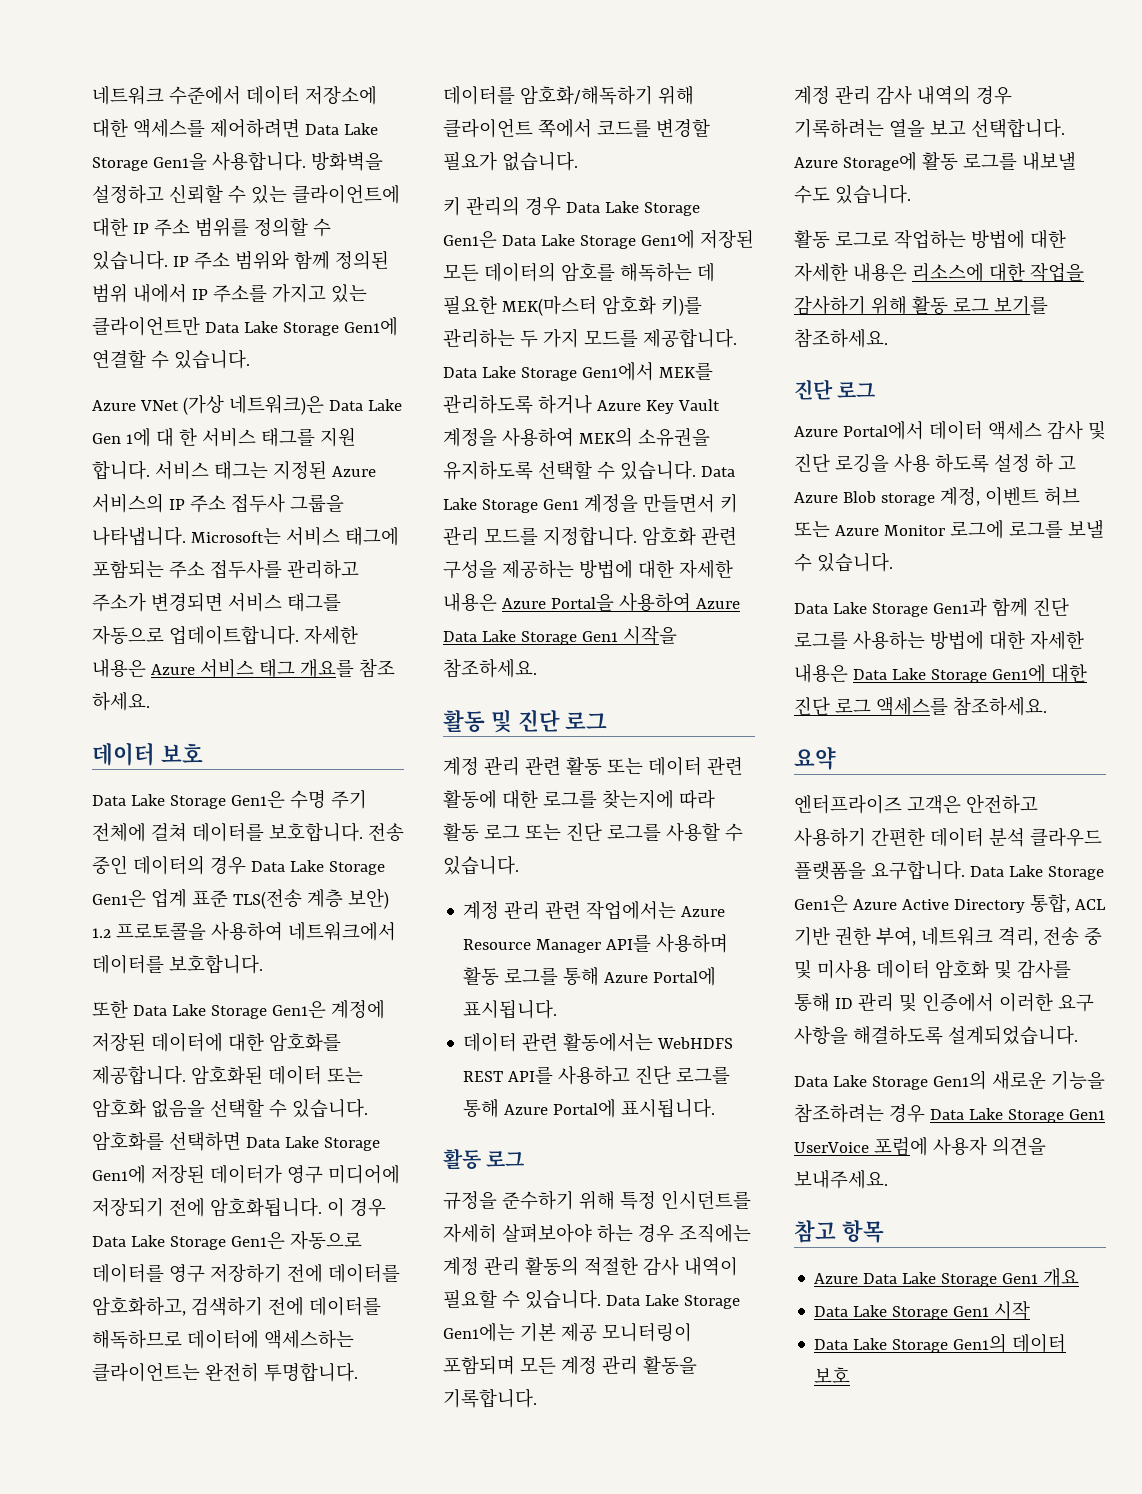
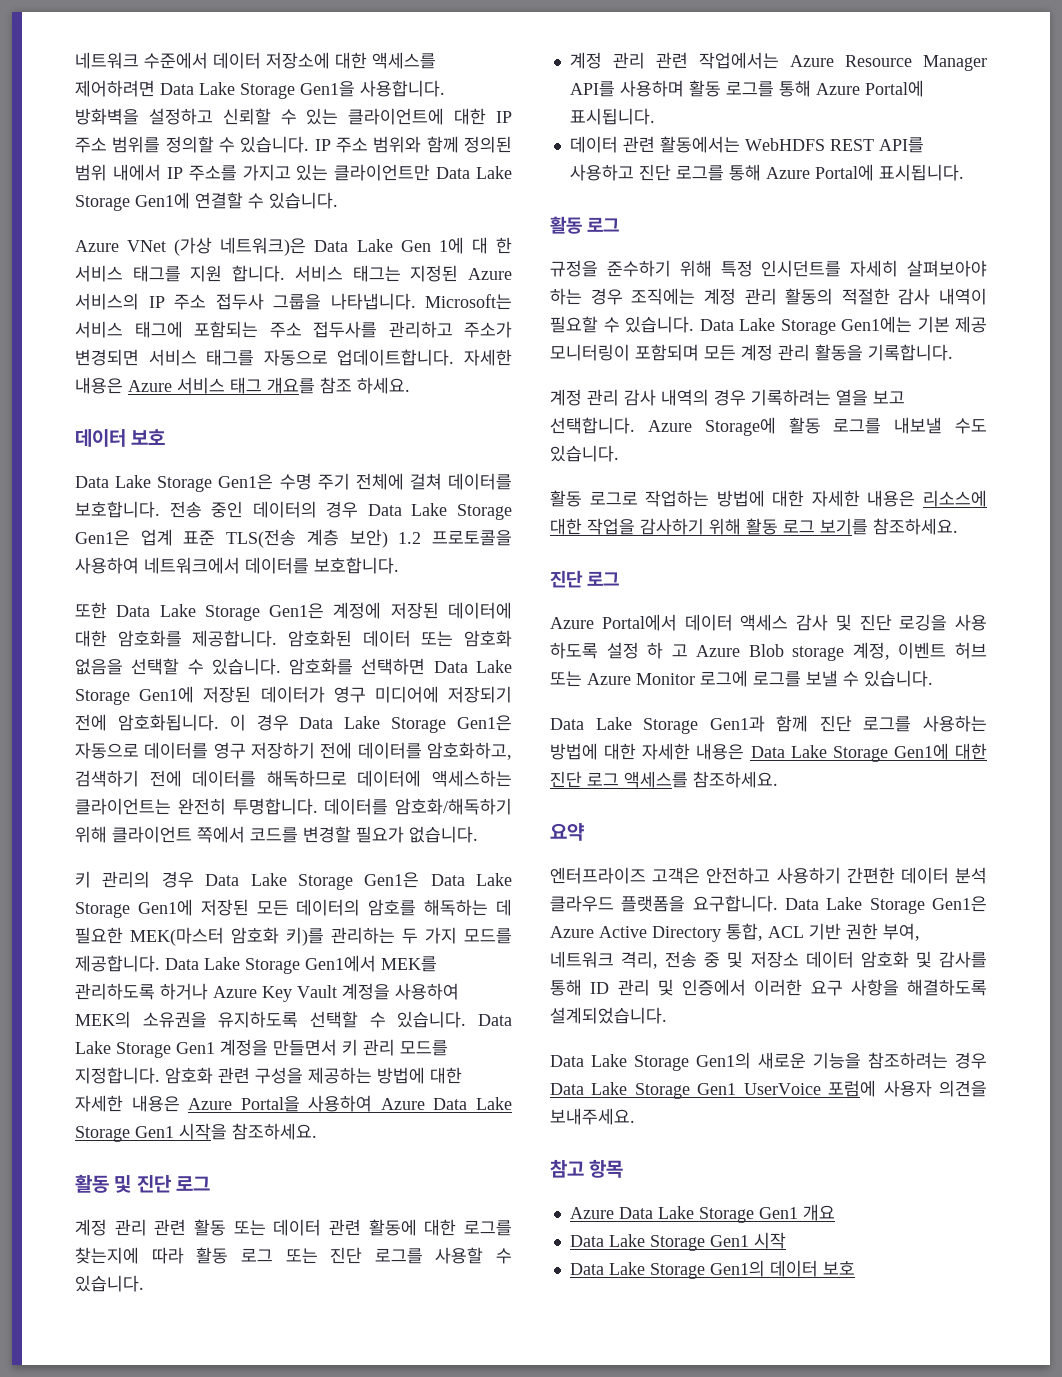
- Data Lake Storage Gen1은 Azure Active Directory 통합, ACL 기반 권한 부여, 네트워크 격리, 전송 중 및 미사용 데이터 암호화 및 감사를 통해 ID 관리 및 인증에서 이러한 요구 사항을 해결하도록 설계되었습니다.
+ Data Lake Storage Gen1은 Azure Active Directory 통합, ACL 기반 권한 부여, 네트워크 격리, 전송 중 및 저장소 데이터 암호화 및 감사를 통해 ID 관리 및 인증에서 이러한 요구 사항을 해결하도록 설계되었습니다.

